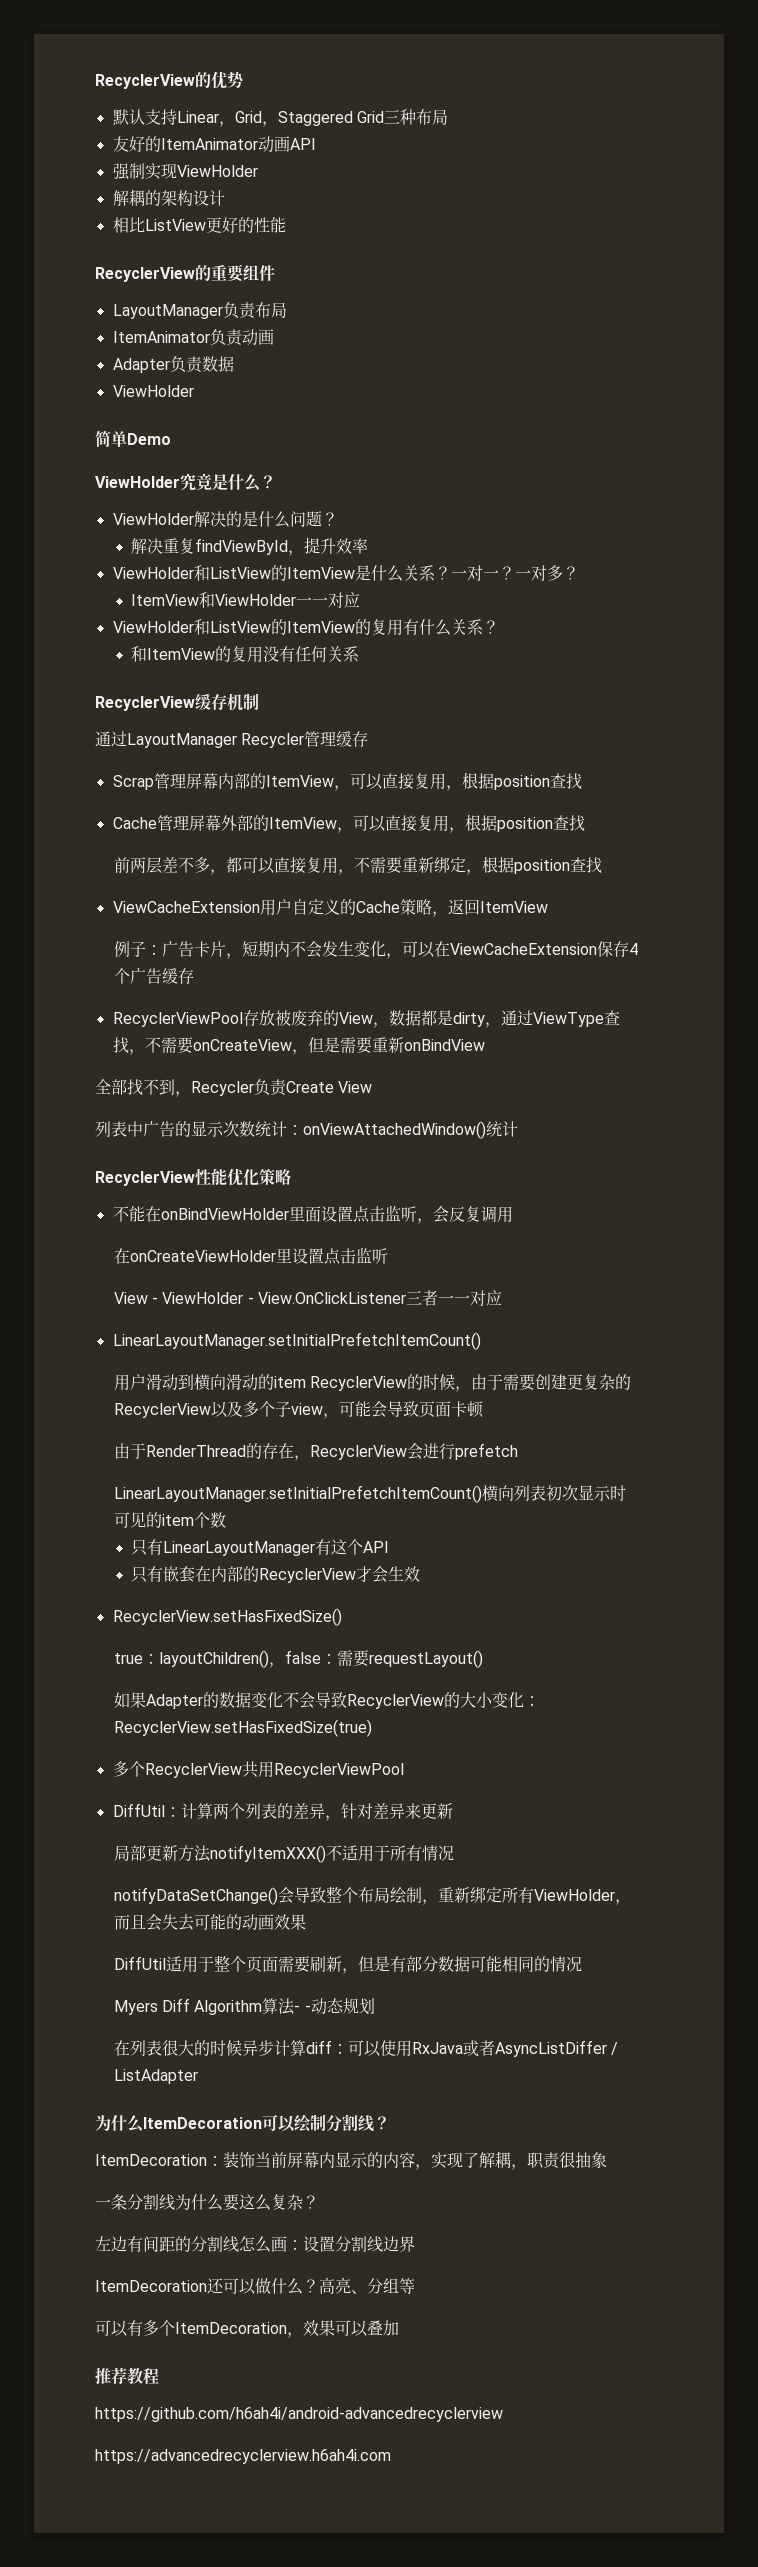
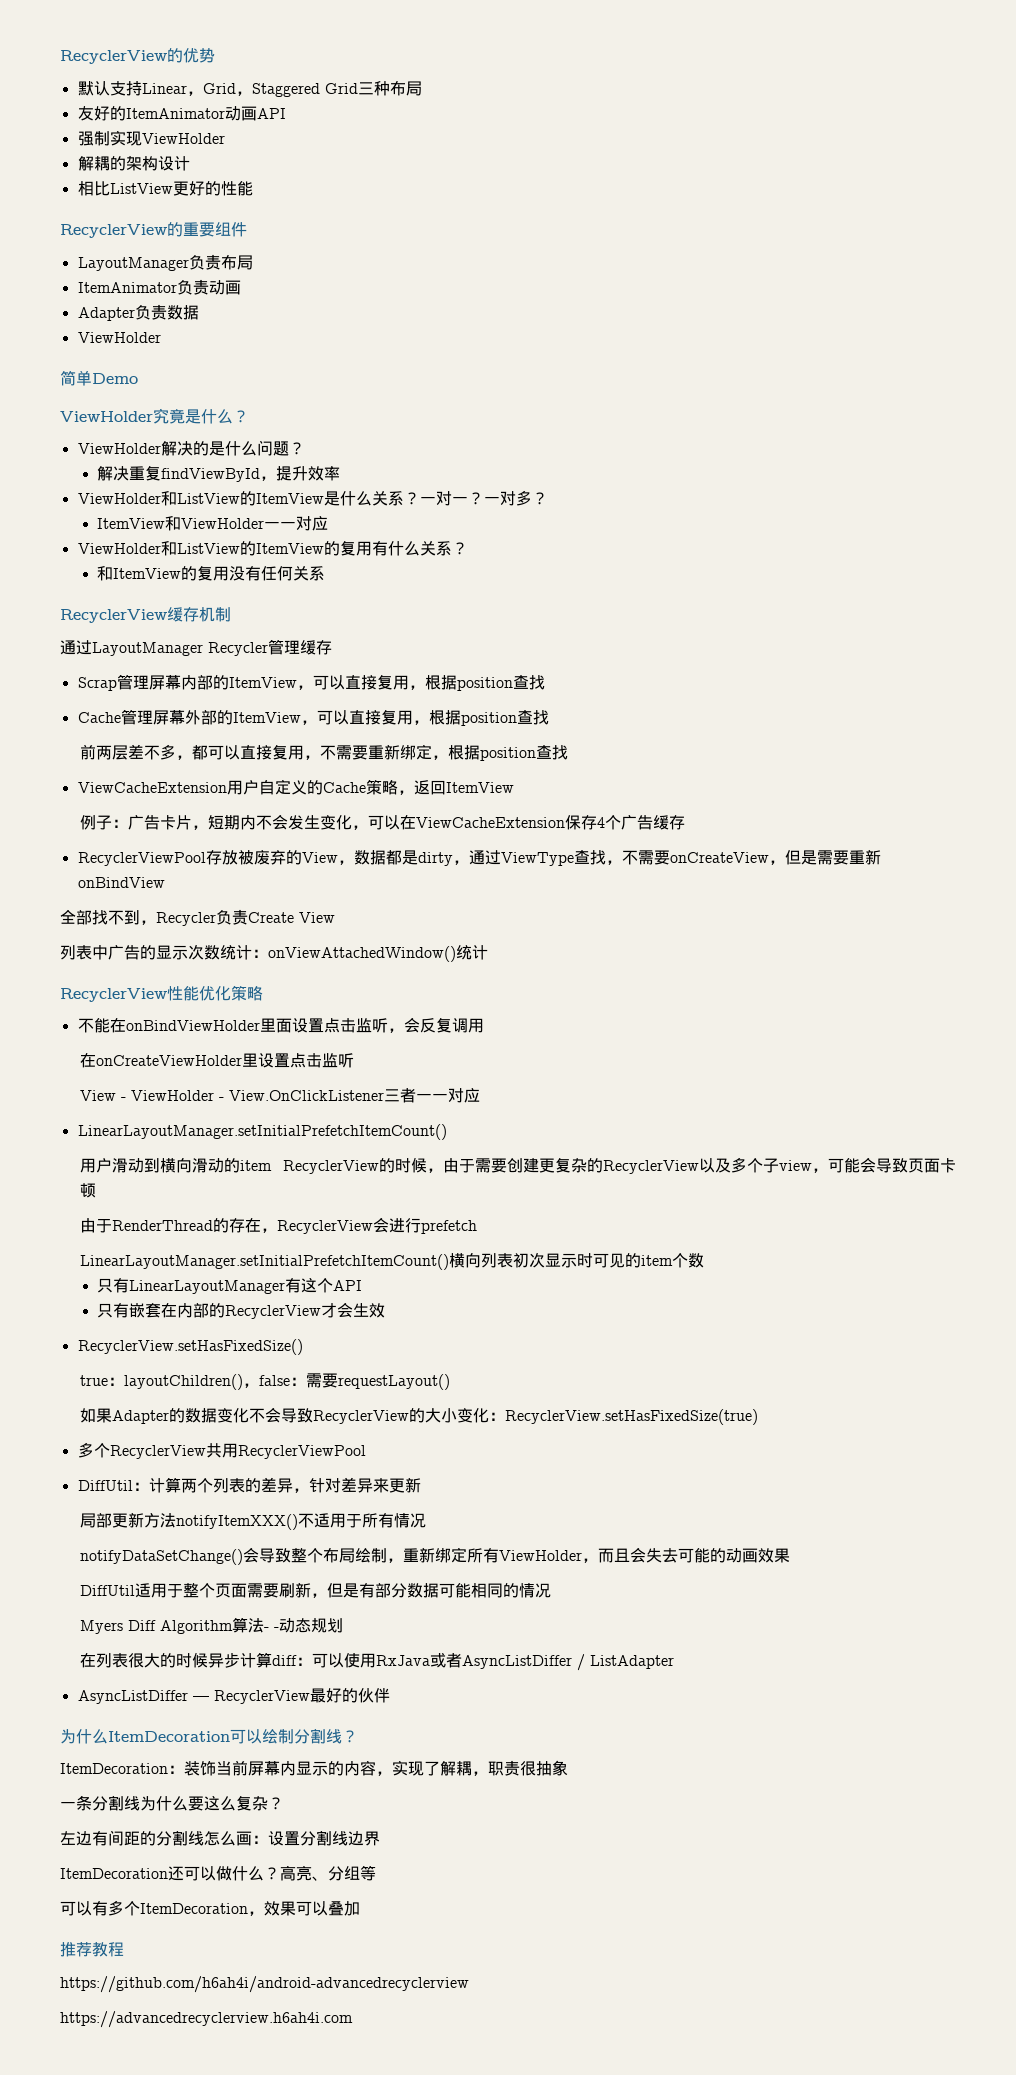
+ AsyncListDiffer — RecyclerView最好的伙伴

